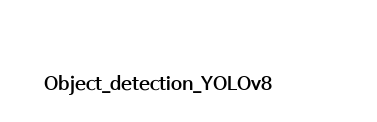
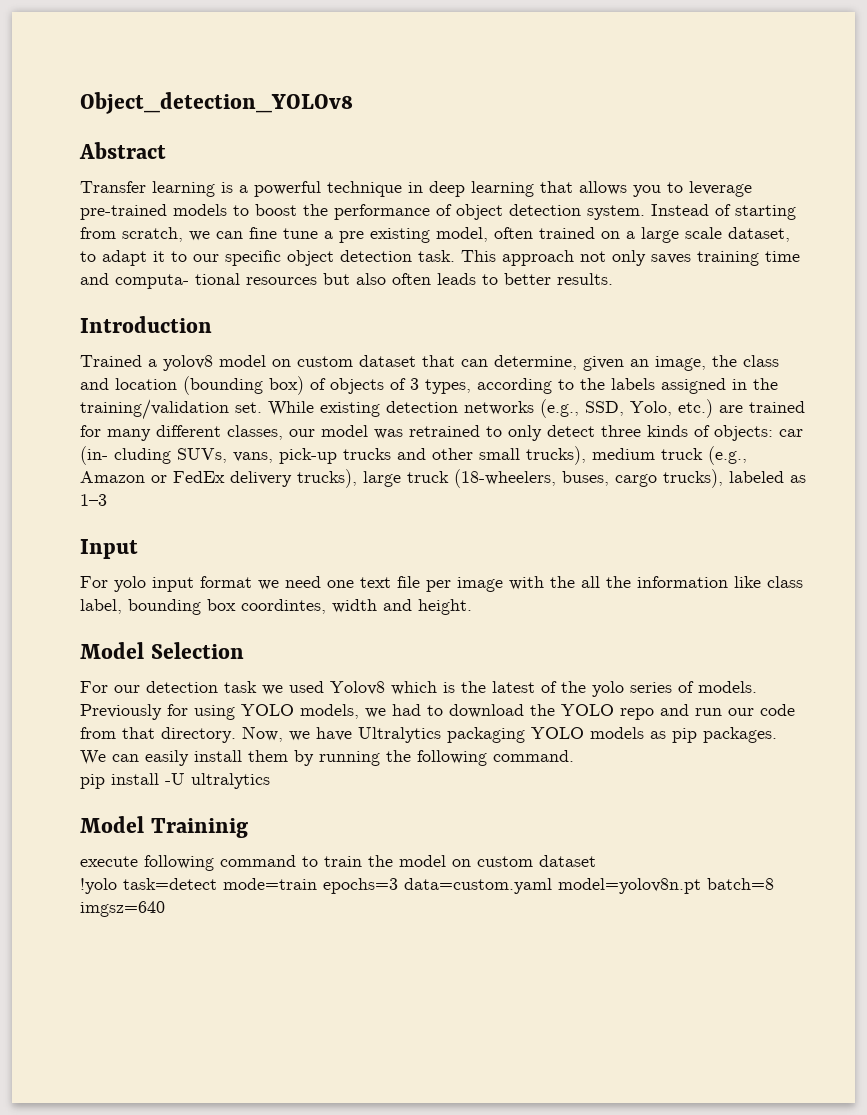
+ Abstract
+ Transfer learning is a powerful technique in deep learning that allows you to leverage pre-trained models to boost the performance of object detection system. Instead of starting from scratch, we can fine tune a pre existing model, often trained on a large scale dataset, to adapt it to our specific object detection task. This approach not only saves training time and computa- tional resources but also often leads to better results.
+ Introduction
+ Trained a yolov8 model on custom dataset that can determine, given an image, the class and location (bounding box) of objects of 3 types, according to the labels assigned in the training/validation set. While existing detection networks (e.g., SSD, Yolo, etc.) are trained for many different classes, our model was retrained to only detect three kinds of objects: car (in- cluding SUVs, vans, pick-up trucks and other small trucks), medium truck (e.g., Amazon or FedEx delivery trucks), large truck (18-wheelers, buses, cargo trucks), labeled as 1–3
+ Input
+ For yolo input format we need one text file per image with the all the information like class label, bounding box coordintes, width and height.
+ Model Selection
+ For our detection task we used Yolov8 which is the latest of the yolo series of models. Previously for using YOLO models, we had to download the YOLO repo and run our code from that directory. Now, we have Ultralytics packaging YOLO models as pip packages. We can easily install them by running the following command.
+ pip install -U ultralytics
+ Model Traininig
+ execute following command to train the model on custom dataset
+ !yolo task=detect mode=train epochs=3 data=custom.yaml model=yolov8n.pt batch=8 imgsz=640

